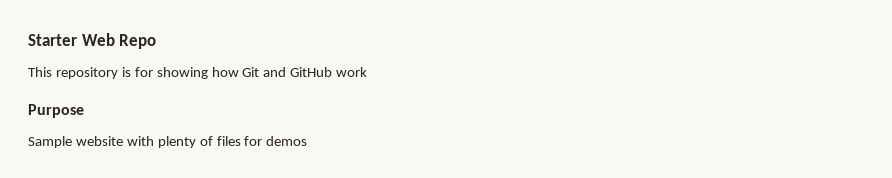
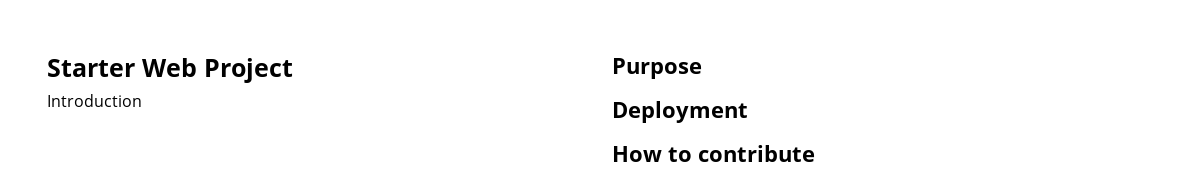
- Starter Web Repo
- This repository is for showing how Git and GitHub work
+ Starter Web Project
+ Introduction
  Purpose
- Sample website with plenty of files for demos
+ Deployment
+ How to contribute

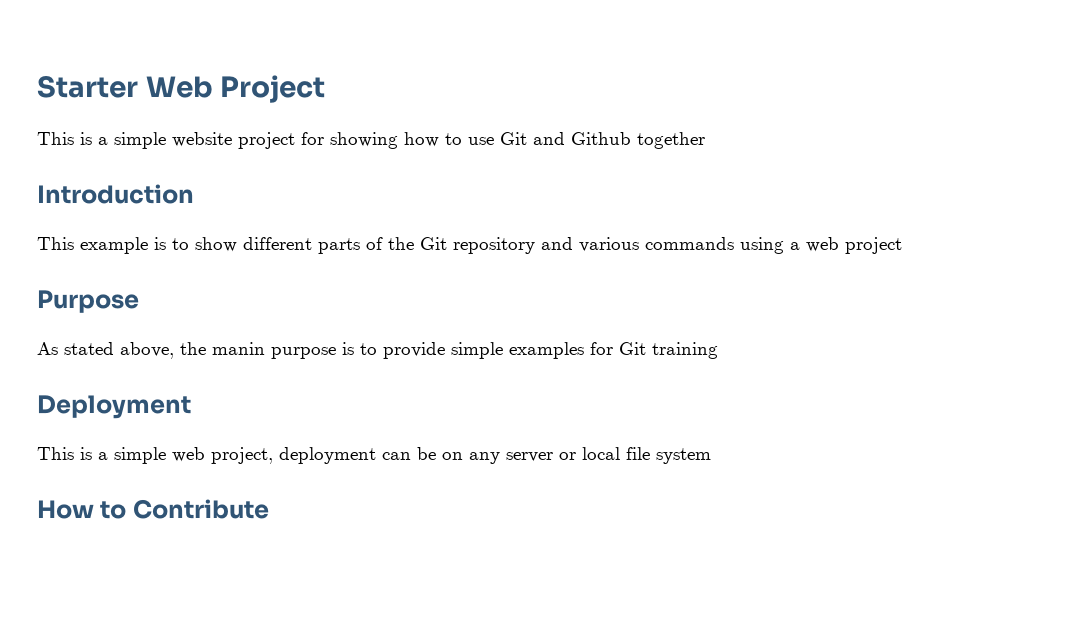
+ This is a simple website project for showing how to use Git and Github together
  Introduction
+ This example is to show different parts of the Git repository and various commands using a web project
  Purpose
+ As stated above, the manin purpose is to provide simple examples for Git training
  Deployment
+ This is a simple web project, deployment can be on any server or local file system
- How to contribute
+ How to Contribute

